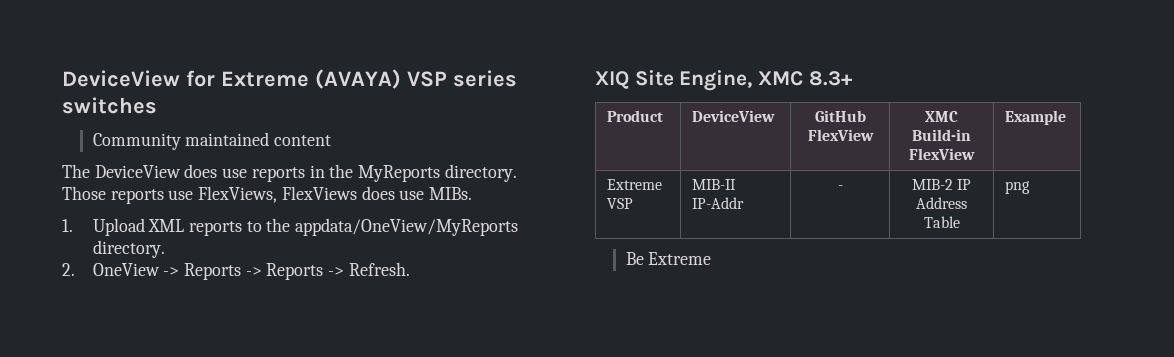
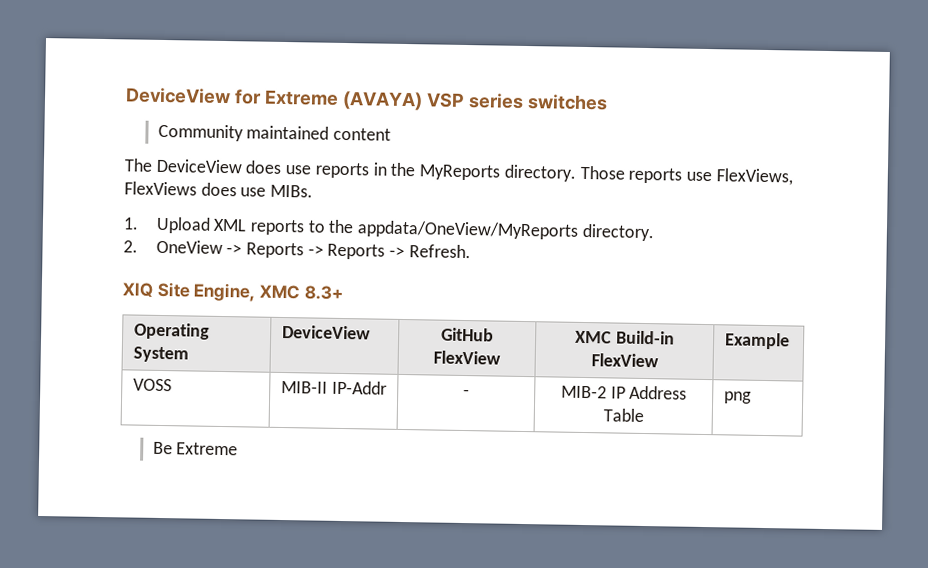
- Product | DeviceView | GitHub FlexView | XMC Build-in FlexView | Example
+ Operating System | DeviceView | GitHub FlexView | XMC Build-in FlexView | Example
- Extreme VSP | MIB-II IP-Addr | - | MIB-2 IP Address Table | png
+ VOSS | MIB-II IP-Addr | - | MIB-2 IP Address Table | png

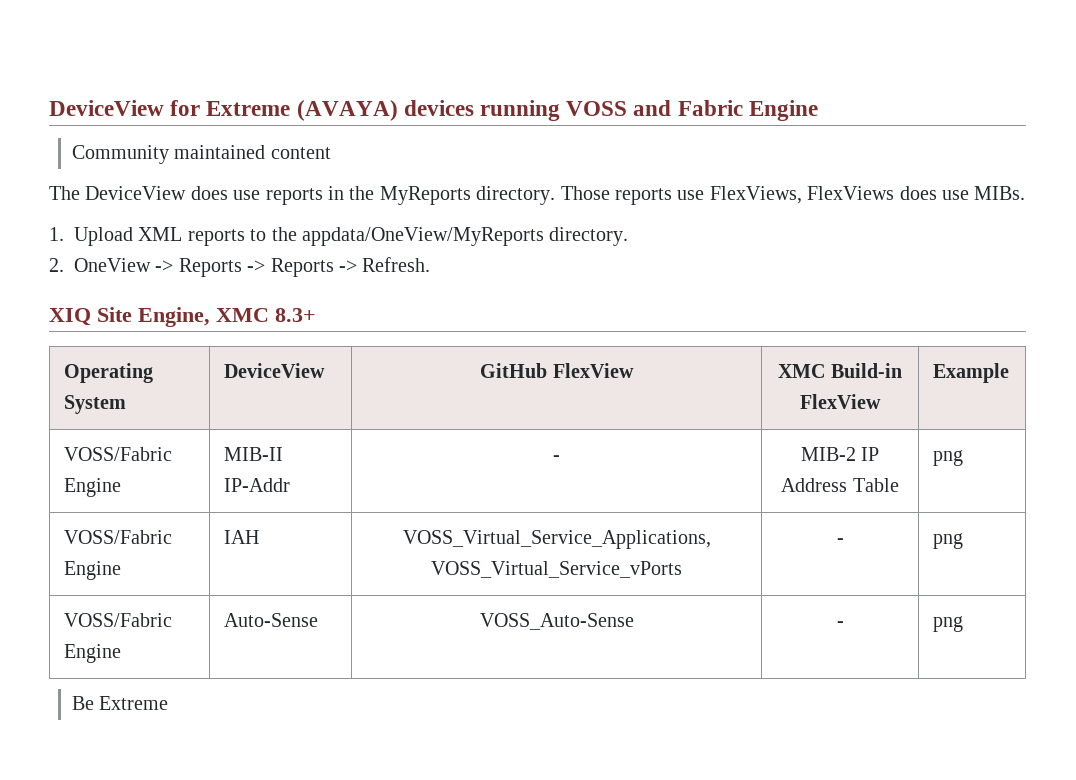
- DeviceView for Extreme (AVAYA) VSP series switches
+ DeviceView for Extreme (AVAYA) devices running VOSS and Fabric Engine
- VOSS | MIB-II IP-Addr | - | MIB-2 IP Address Table | png
+ VOSS/Fabric Engine | MIB-II IP-Addr | - | MIB-2 IP Address Table | png
+ VOSS/Fabric Engine | IAH | VOSS_Virtual_Service_Applications, VOSS_Virtual_Service_vPorts | - | png
+ VOSS/Fabric Engine | Auto-Sense | VOSS_Auto-Sense | - | png

